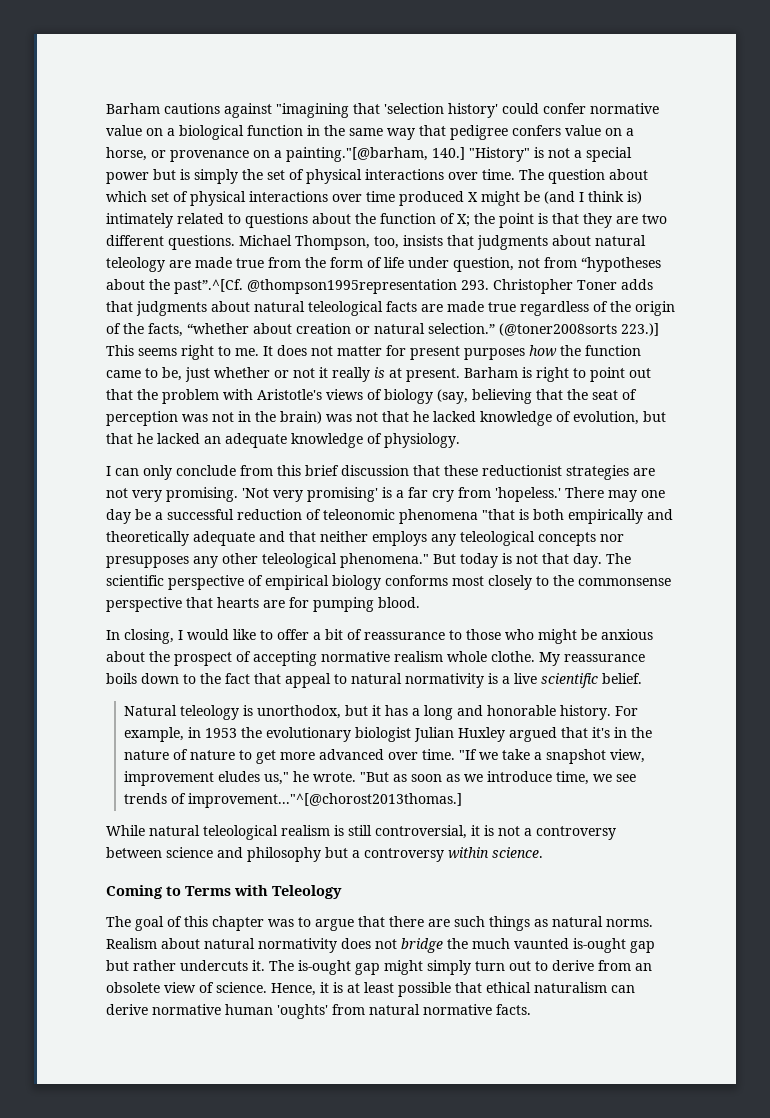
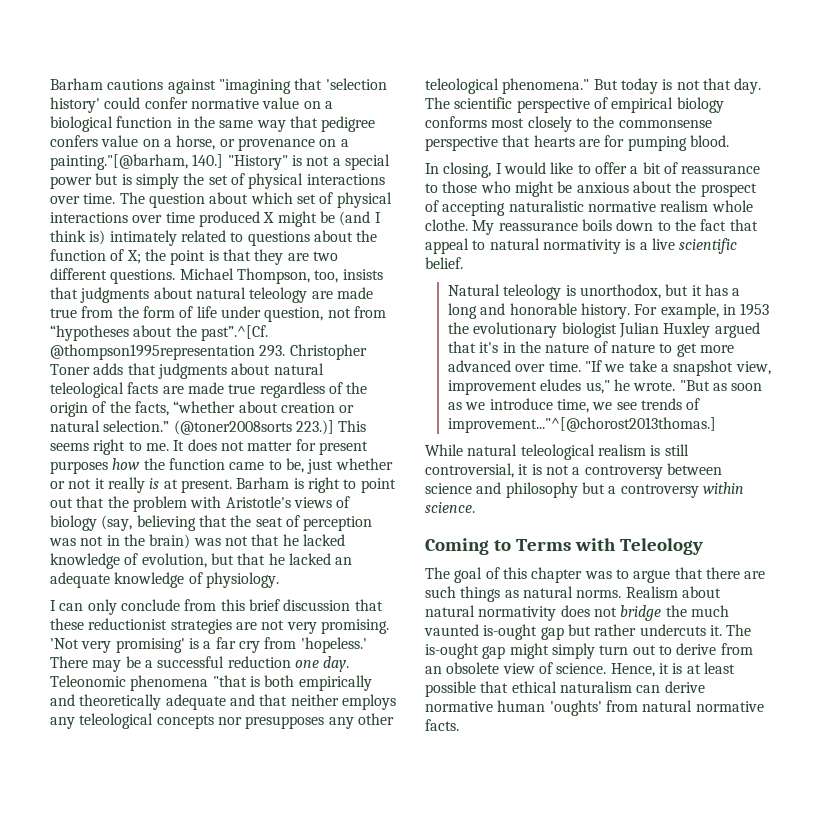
- There may one day be a successful reduction of teleonomic phenomena "that is both empirically and theoretically adequate and that neither employs any teleological concepts nor presupposes any other teleological phenomena."
+ There may be a successful reduction one day. Teleonomic phenomena "that is both empirically and theoretically adequate and that neither employs any teleological concepts nor presupposes any other teleological phenomena."
- In closing, I would like to offer a bit of reassurance to those who might be anxious about the prospect of accepting normative realism whole clothe.
+ In closing, I would like to offer a bit of reassurance to those who might be anxious about the prospect of accepting naturalistic normative realism whole clothe.

